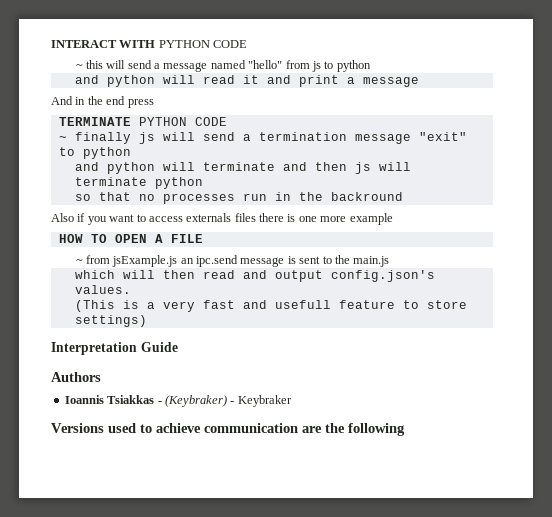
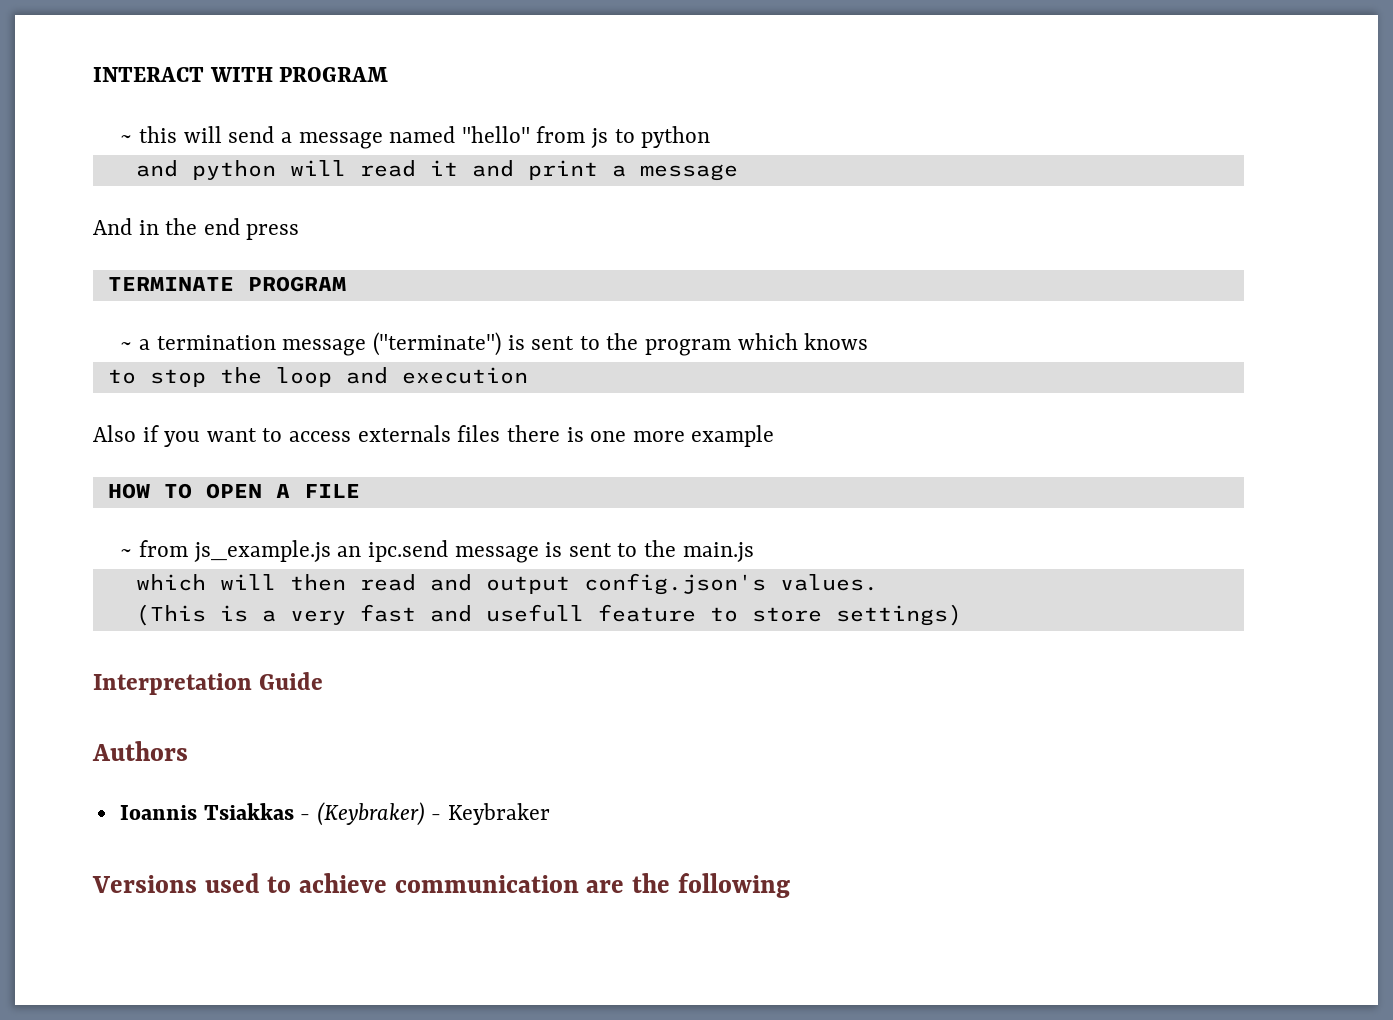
- INTERACT WITH PYTHON CODE
+ INTERACT WITH PROGRAM
- TERMINATE PYTHON CODE
- ~ finally js will send a termination message "exit" to python
- and python will terminate and then js will terminate python
- so that no processes run in the backround
+ TERMINATE PROGRAM
+ ~ a termination message ("terminate") is sent to the program which knows
+ to stop the loop and execution
- ~ from jsExample.js an ipc.send message is sent to the main.js
+ ~ from js_example.js an ipc.send message is sent to the main.js

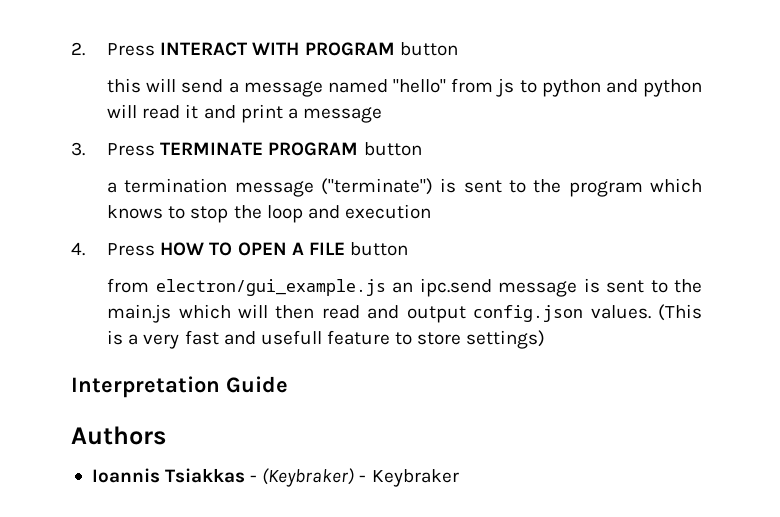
- INTERACT WITH PROGRAM
- ~ this will send a message named "hello" from js to python
- and python will read it and print a message
+ 2. Press INTERACT WITH PROGRAM button
+ this will send a message named "hello" from js to python and python will read it and print a message
- And in the end press
- TERMINATE PROGRAM
- ~ a termination message ("terminate") is sent to the program which knows
- to stop the loop and execution
+ 3. Press TERMINATE PROGRAM button
+ a termination message ("terminate") is sent to the program which knows to stop the loop and execution
- Also if you want to access externals files there is one more example
- HOW TO OPEN A FILE
- ~ from js_example.js an ipc.send message is sent to the main.js
- which will then read and output config.json's values.
- (This is a very fast and usefull feature to store settings)
+ 4. Press HOW TO OPEN A FILE button
+ from electron/gui_example.js an ipc.send message is sent to the main.js which will then read and output config.json values. (This is a very fast and usefull feature to store settings)
- Versions used to achieve communication are the following

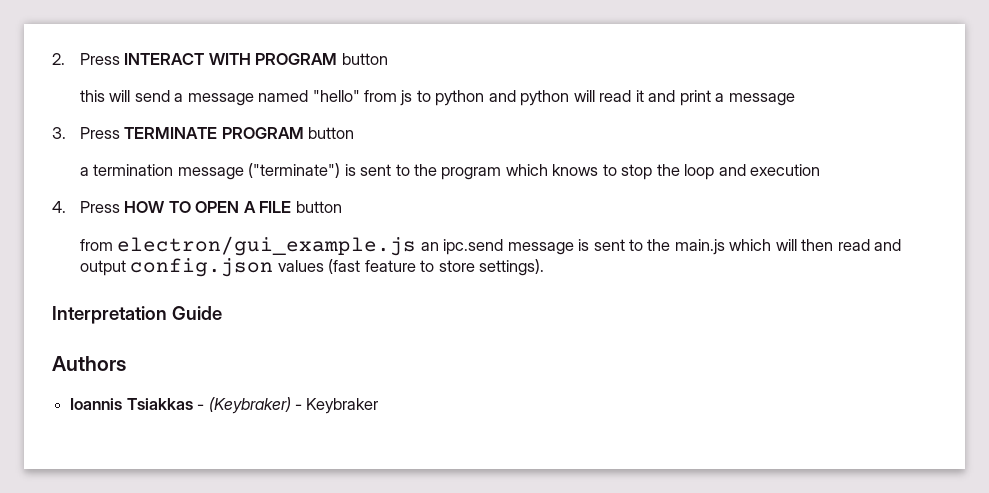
- from electron/gui_example.js an ipc.send message is sent to the main.js which will then read and output config.json values. (This is a very fast and usefull feature to store settings)
+ from electron/gui_example.js an ipc.send message is sent to the main.js which will then read and output config.json values (fast feature to store settings).

